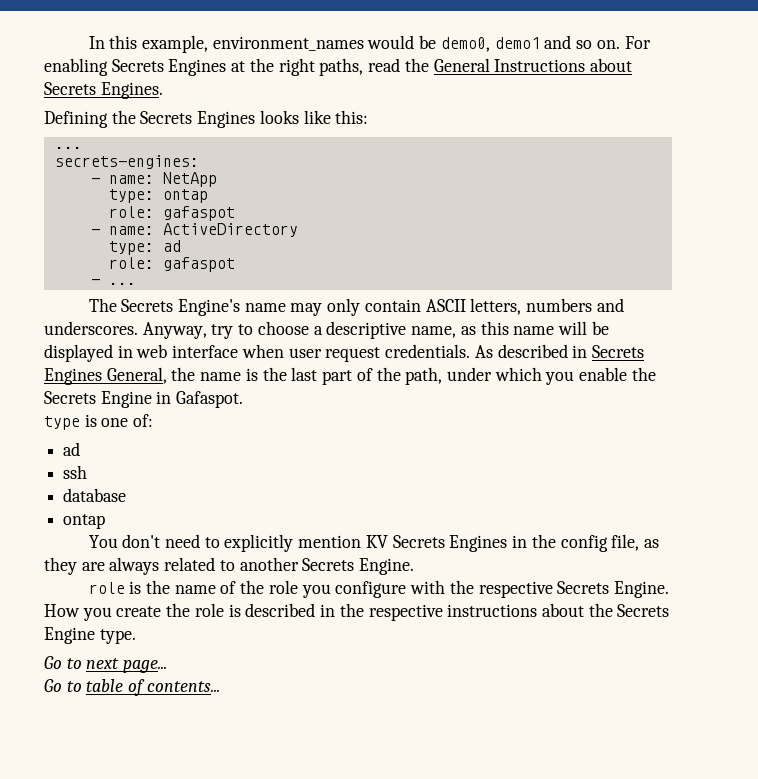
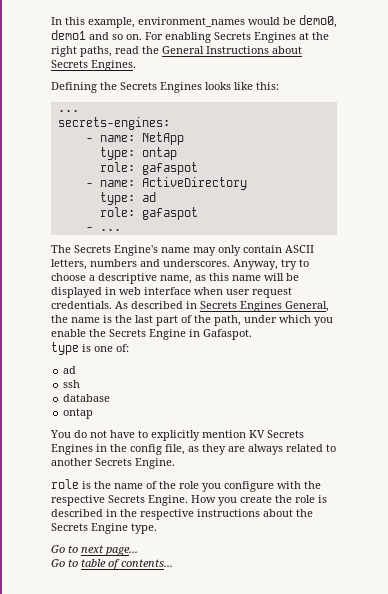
- You don't need to explicitly mention KV Secrets Engines in the config file, as they are always related to another Secrets Engine.
+ You do not have to explicitly mention KV Secrets Engines in the config file, as they are always related to another Secrets Engine.

